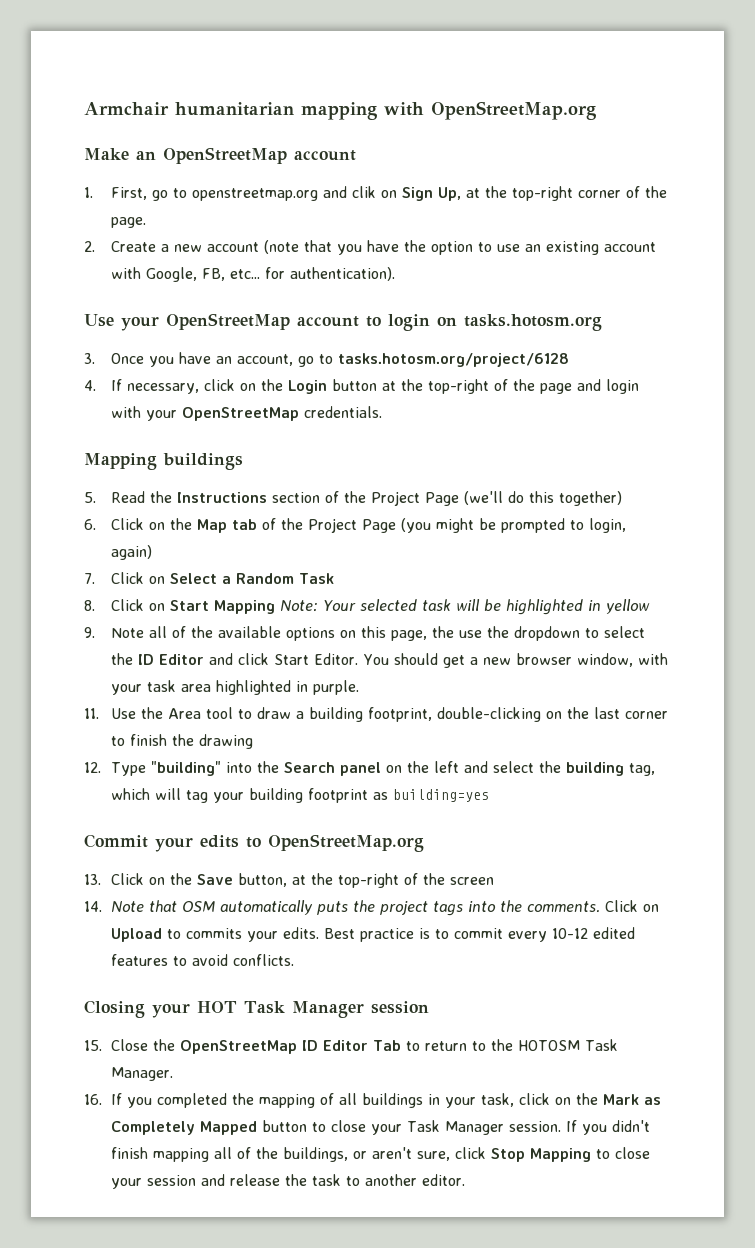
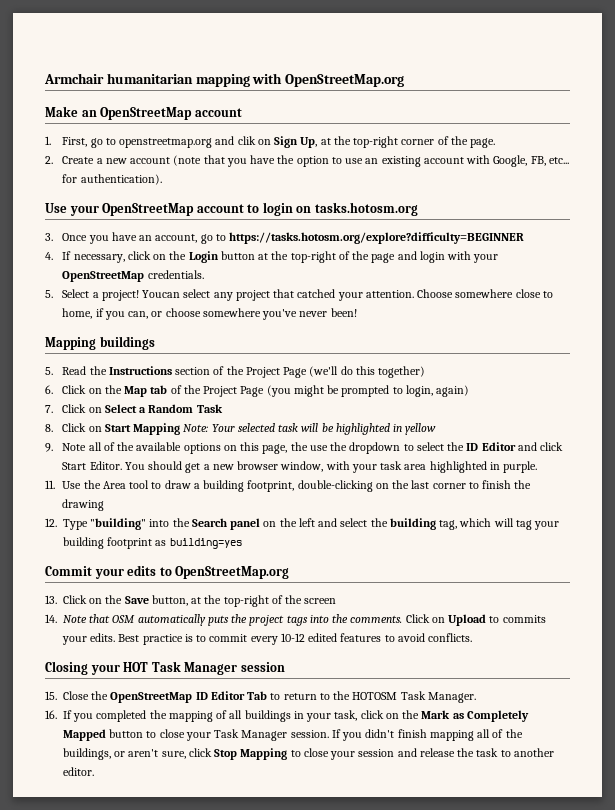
- 3. Once you have an account, go to tasks.hotosm.org/project/6128
+ 3. Once you have an account, go to https://tasks.hotosm.org/explore?difficulty=BEGINNER
+ 5. Select a project! Youcan select any project that catched your attention. Choose somewhere close to home, if you can, or choose somewhere you've never been!

